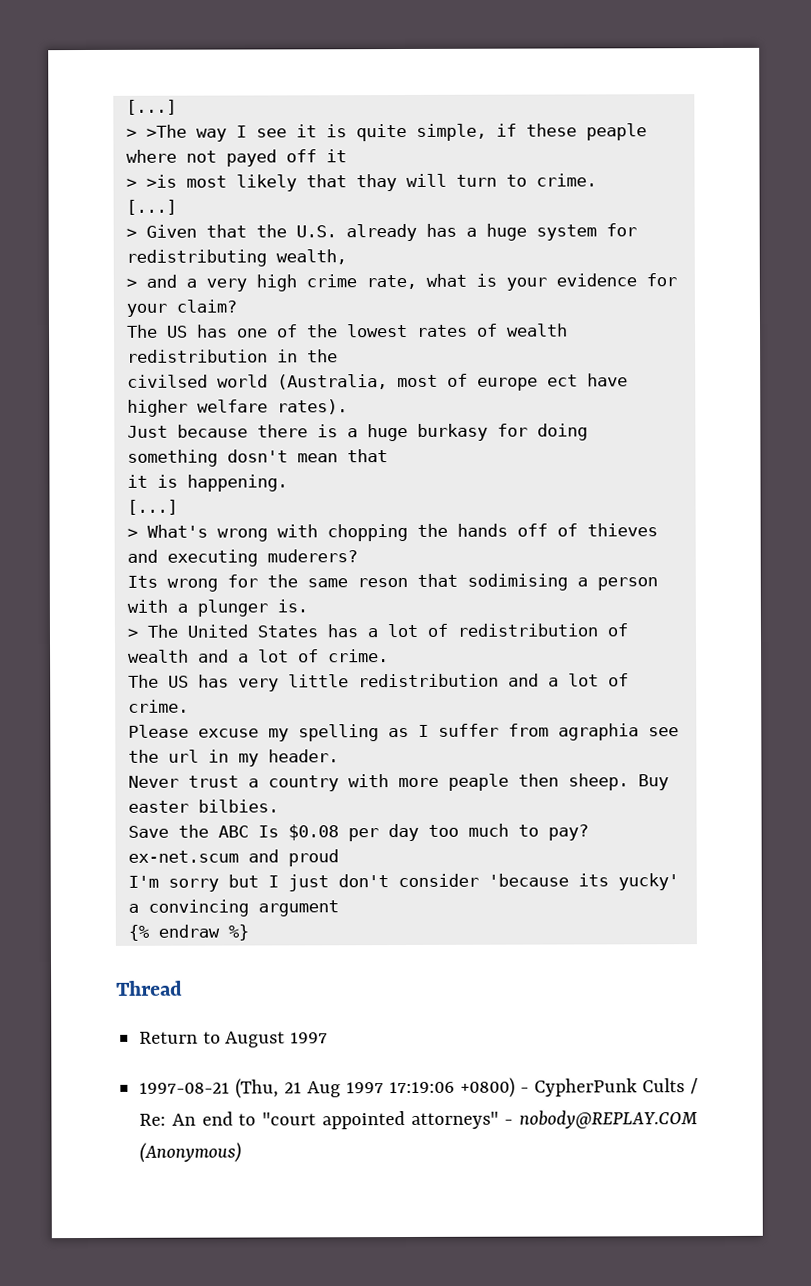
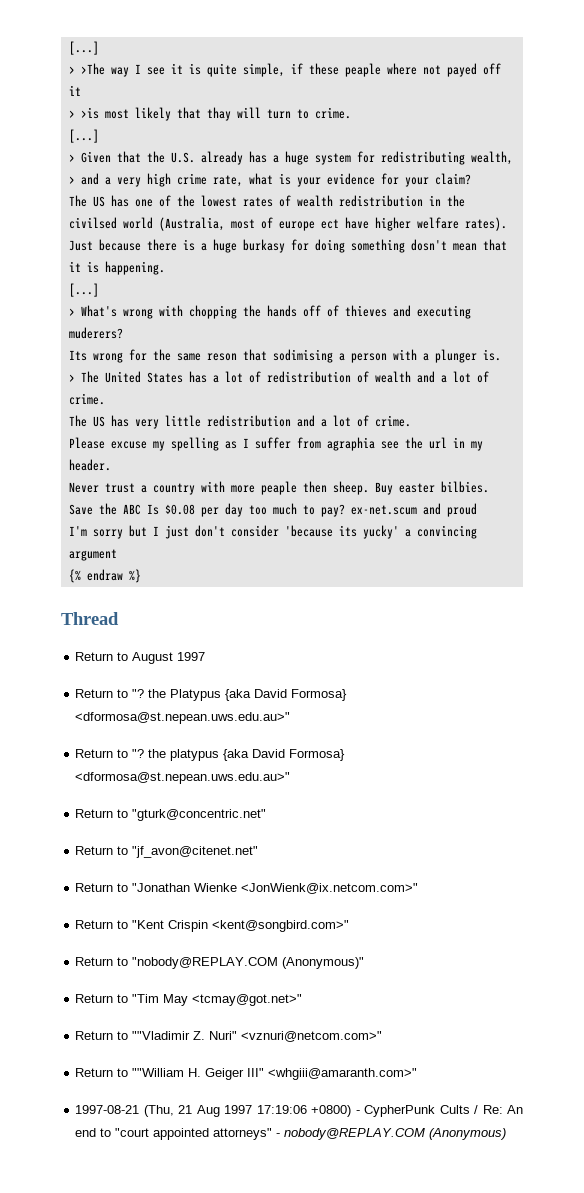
+ Return to "? the Platypus {aka David Formosa} <dformosa@st.nepean.uws.edu.au>"
+ Return to "? the platypus {aka David Formosa} <dformosa@st.nepean.uws.edu.au>"
+ Return to "gturk@concentric.net"
+ Return to "jf_avon@citenet.net"
+ Return to "Jonathan Wienke <JonWienk@ix.netcom.com>"
+ Return to "Kent Crispin <kent@songbird.com>"
+ Return to "nobody@REPLAY.COM (Anonymous)"
+ Return to "Tim May <tcmay@got.net>"
+ Return to ""Vladimir Z. Nuri" <vznuri@netcom.com>"
+ Return to ""William H. Geiger III" <whgiii@amaranth.com>"

